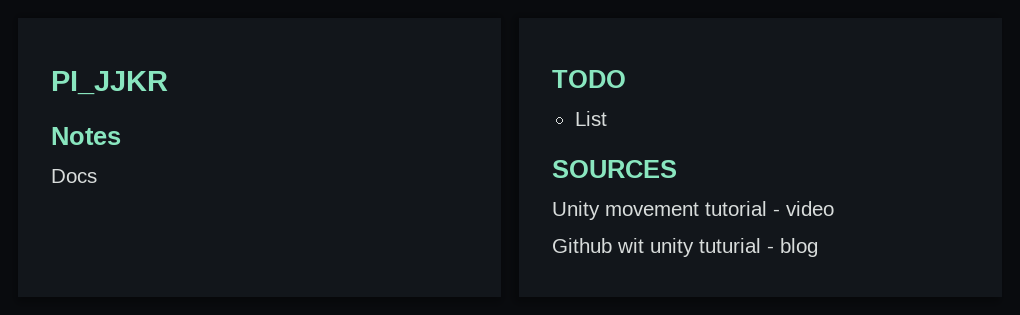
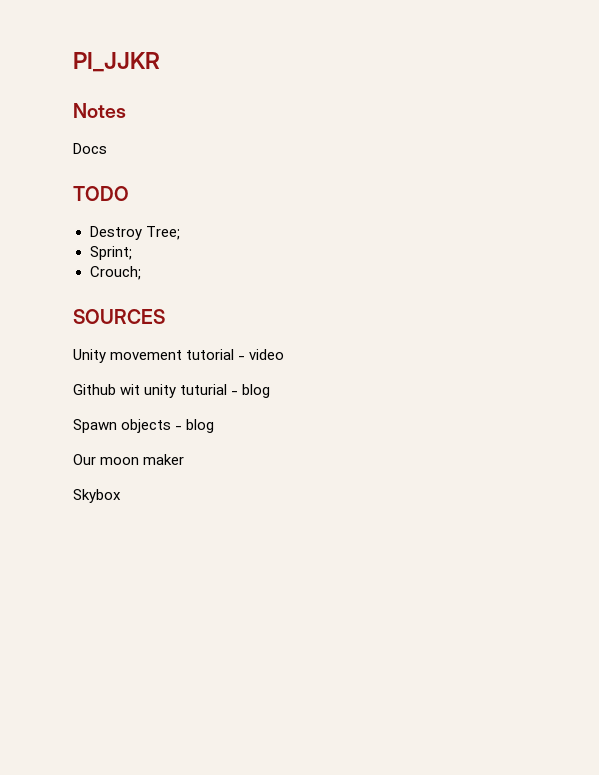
- List
+ Destroy Tree;
+ Sprint;
+ Crouch;
+ Spawn objects - blog
+ Our moon maker
+ Skybox

